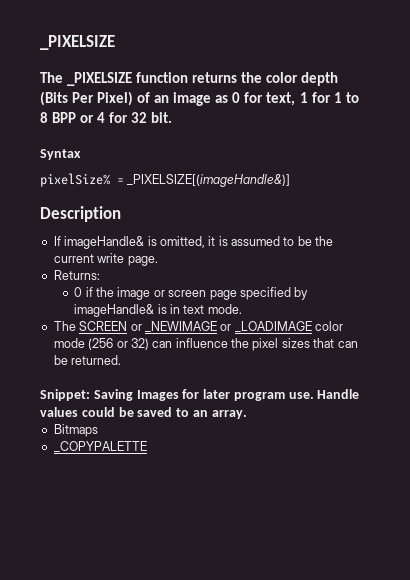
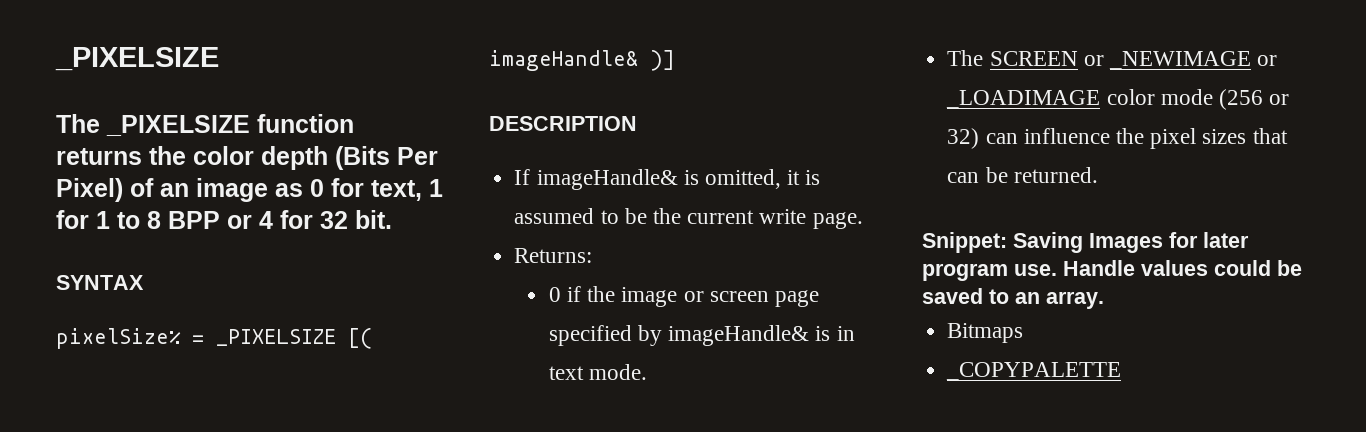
- Syntax
+ SYNTAX
- pixelSize% = _PIXELSIZE[(imageHandle&)]
- Description
+ pixelSize% = _PIXELSIZE [( imageHandle& )]
+ DESCRIPTION

